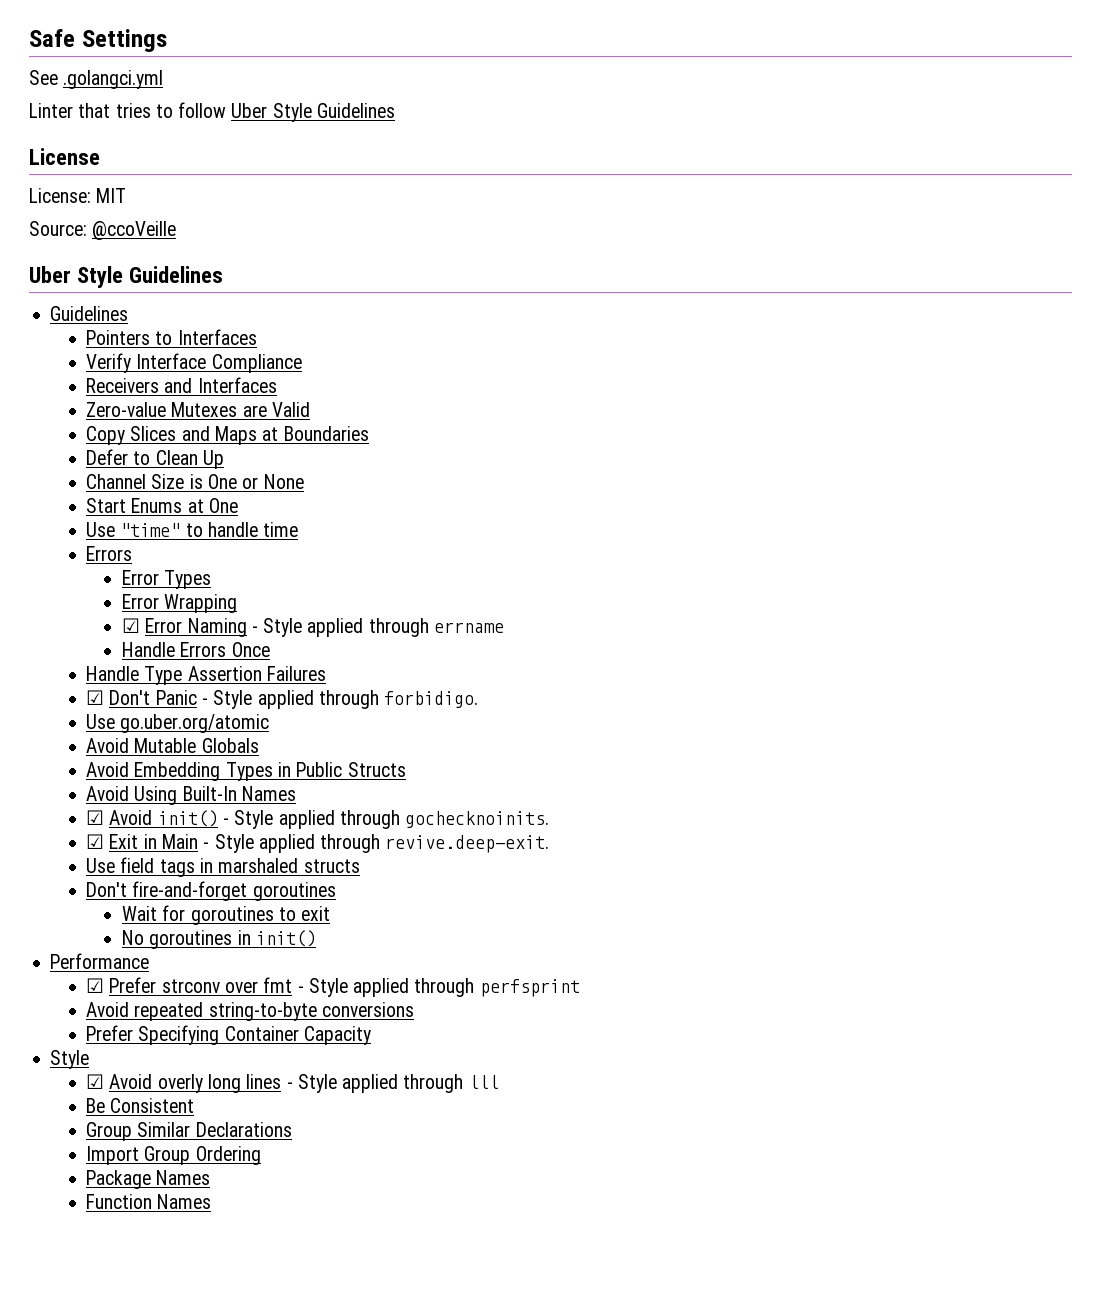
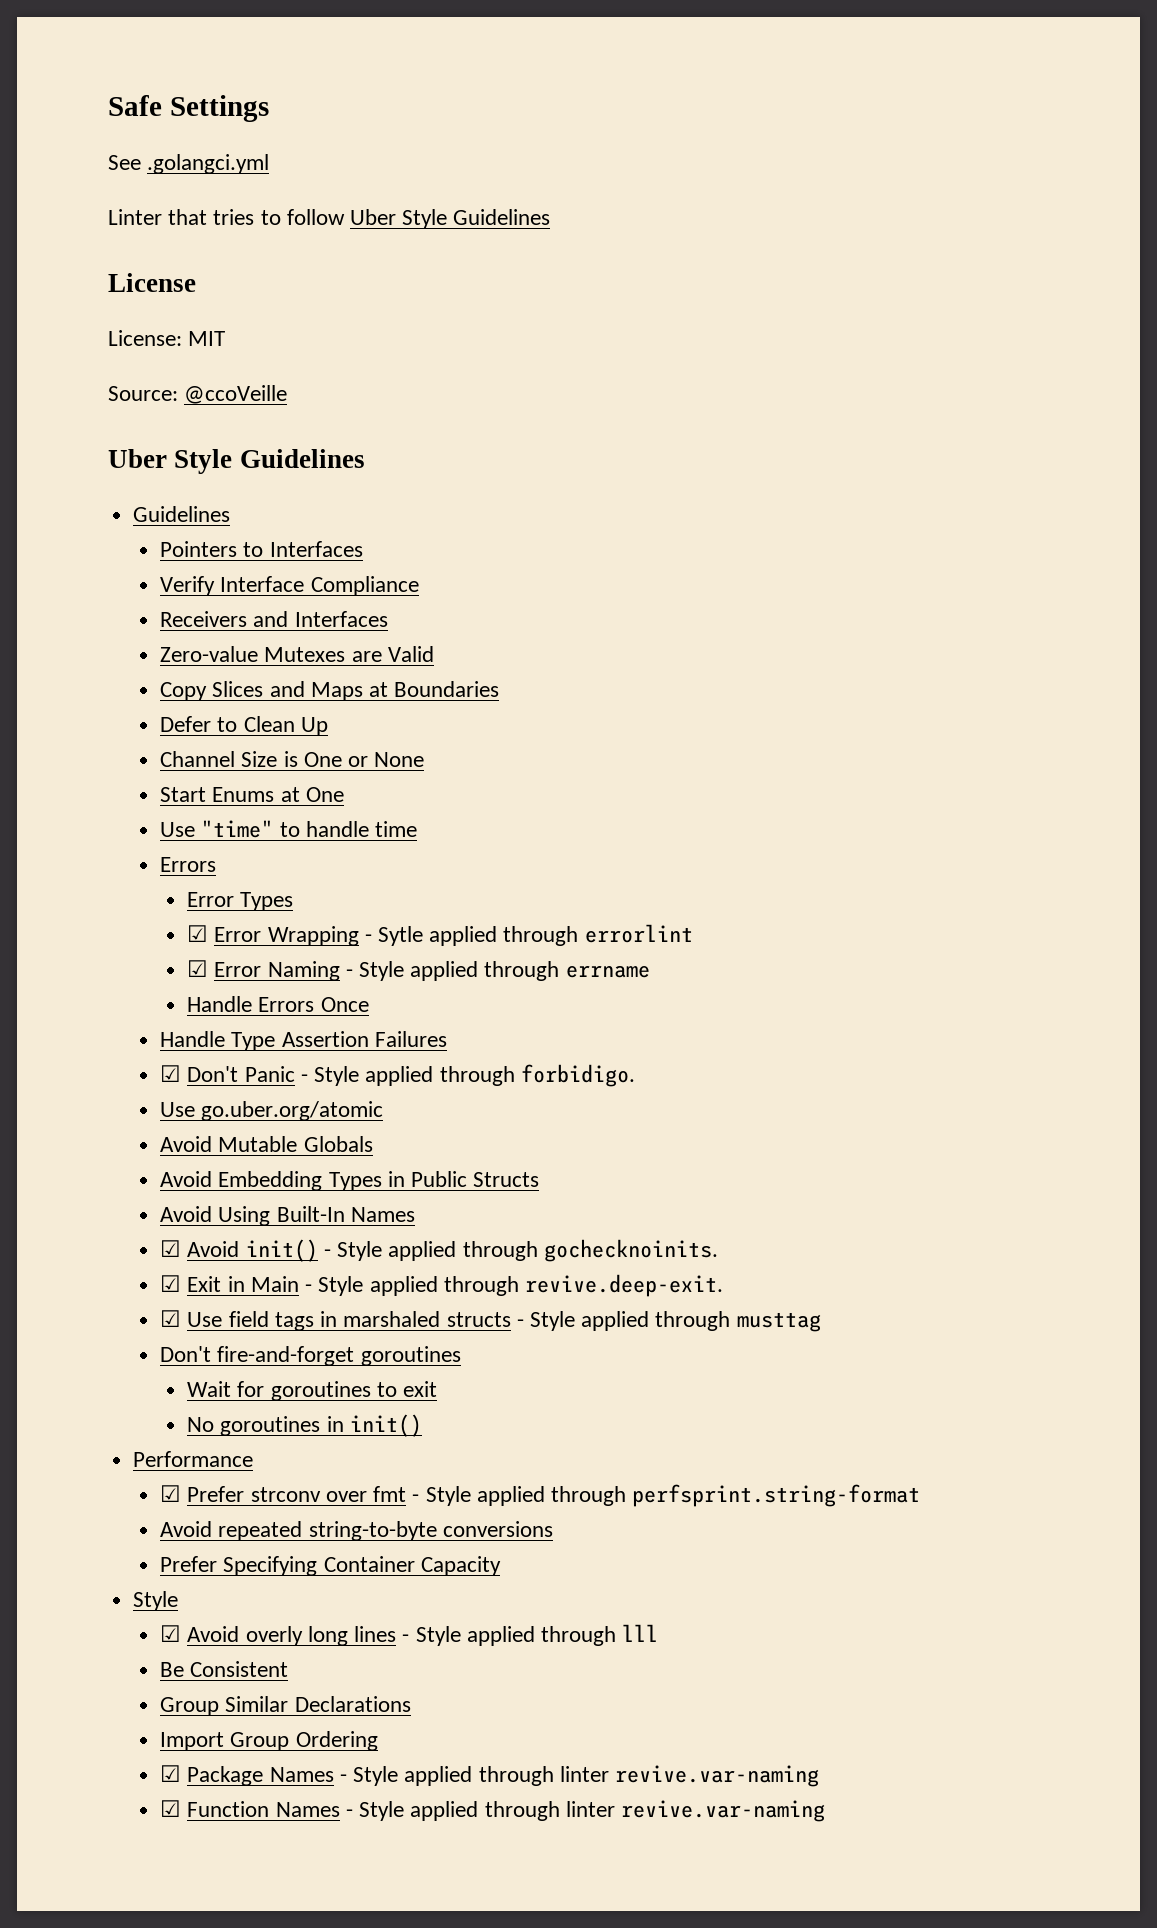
- Error Wrapping
+ ☑ Error Wrapping - Sytle applied through errorlint
- Use field tags in marshaled structs
+ ☑ Use field tags in marshaled structs - Style applied through musttag
- ☑ Prefer strconv over fmt - Style applied through perfsprint
+ ☑ Prefer strconv over fmt - Style applied through perfsprint.string-format
- Package Names
- Function Names
+ ☑ Package Names - Style applied through linter revive.var-naming
+ ☑ Function Names - Style applied through linter revive.var-naming

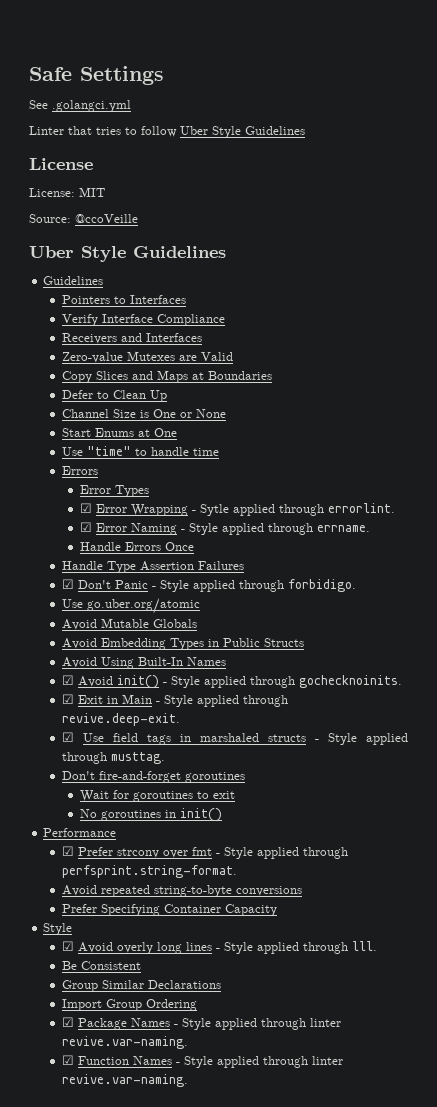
- ☑ Error Wrapping - Sytle applied through errorlint
+ ☑ Error Wrapping - Sytle applied through errorlint.
- ☑ Error Naming - Style applied through errname
+ ☑ Error Naming - Style applied through errname.
- ☑ Use field tags in marshaled structs - Style applied through musttag
+ ☑ Use field tags in marshaled structs - Style applied through musttag.
- ☑ Prefer strconv over fmt - Style applied through perfsprint.string-format
+ ☑ Prefer strconv over fmt - Style applied through perfsprint.string-format.
- ☑ Avoid overly long lines - Style applied through lll
+ ☑ Avoid overly long lines - Style applied through lll.
- ☑ Package Names - Style applied through linter revive.var-naming
+ ☑ Package Names - Style applied through linter revive.var-naming.
- ☑ Function Names - Style applied through linter revive.var-naming
+ ☑ Function Names - Style applied through linter revive.var-naming.

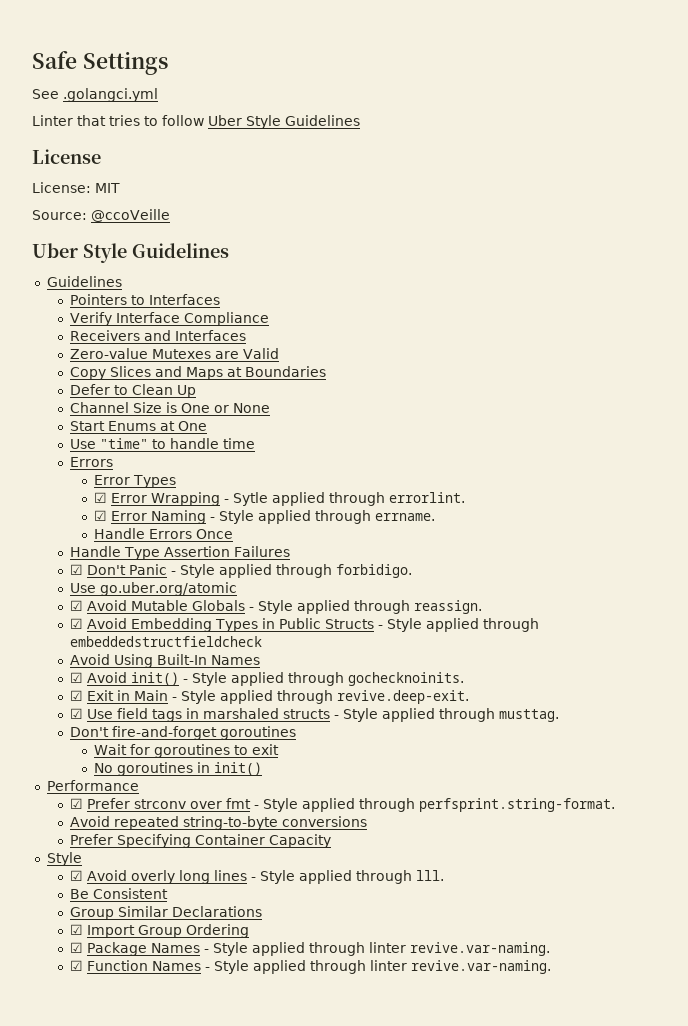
- Avoid Mutable Globals
- Avoid Embedding Types in Public Structs
+ ☑ Avoid Mutable Globals - Style applied through reassign.
+ ☑ Avoid Embedding Types in Public Structs - Style applied through embeddedstructfieldcheck
- Import Group Ordering
+ ☑ Import Group Ordering

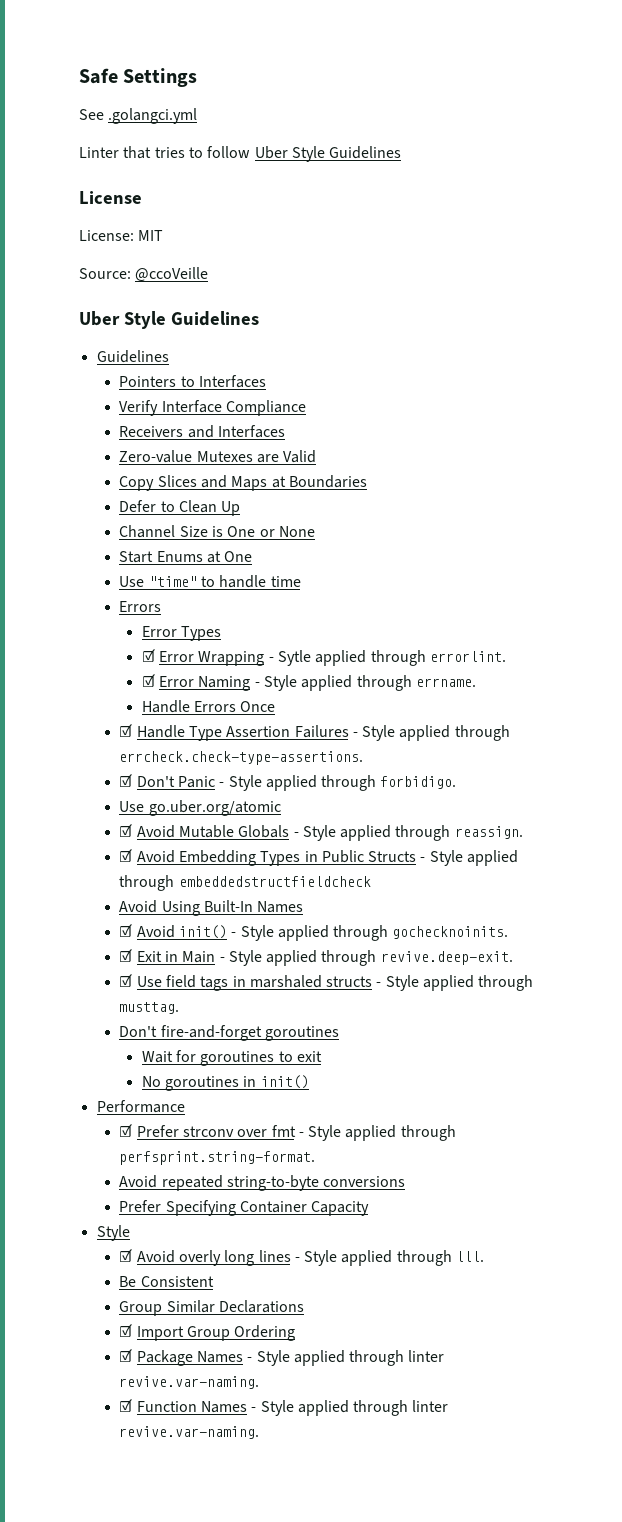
- Handle Type Assertion Failures
+ ☑ Handle Type Assertion Failures - Style applied through errcheck.check-type-assertions.

